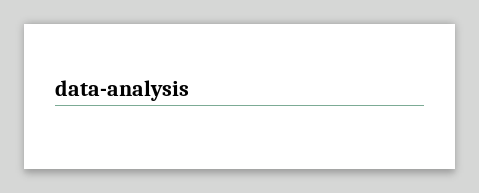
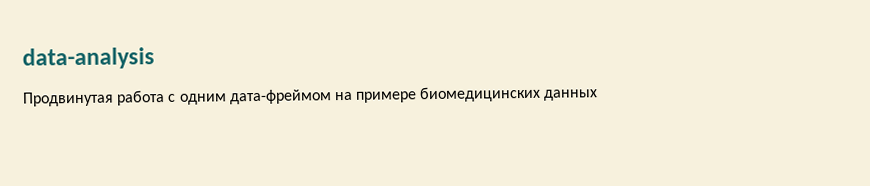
+ Продвинутая работа с одним дата-фреймом на примере биомедицинских данных

